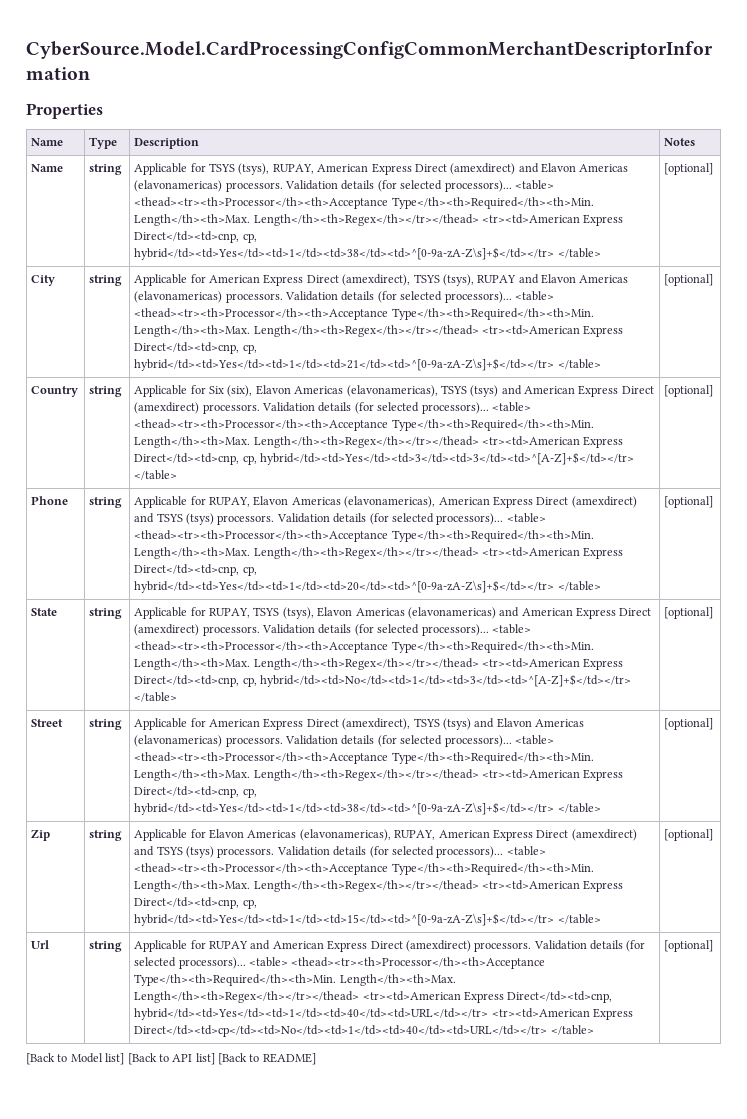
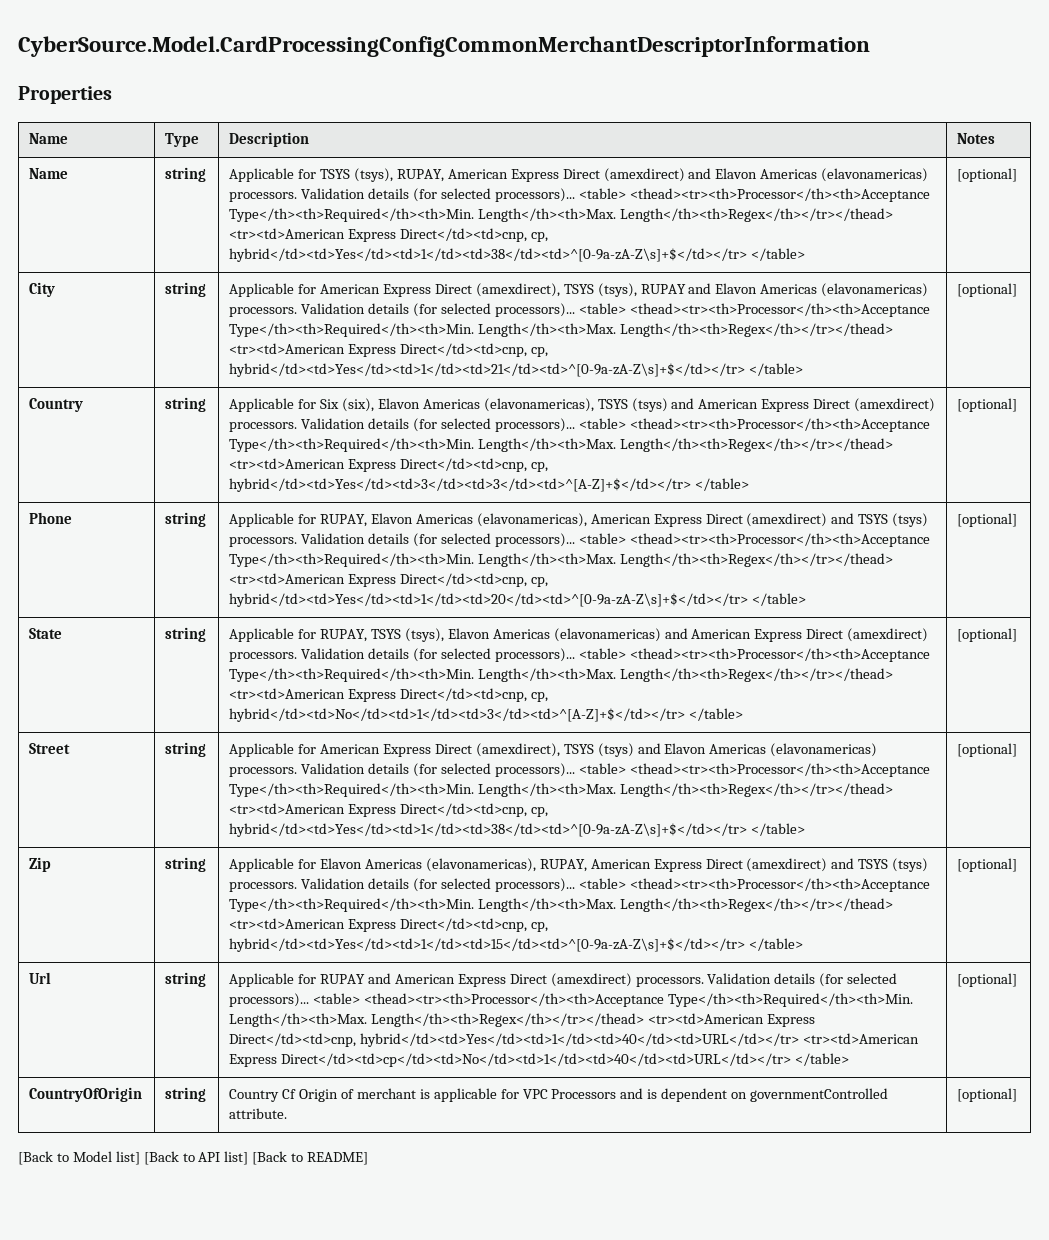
+ CountryOfOrigin | string | Country Cf Origin of merchant is applicable for VPC Processors and is dependent on governmentControlled attribute. | [optional]

